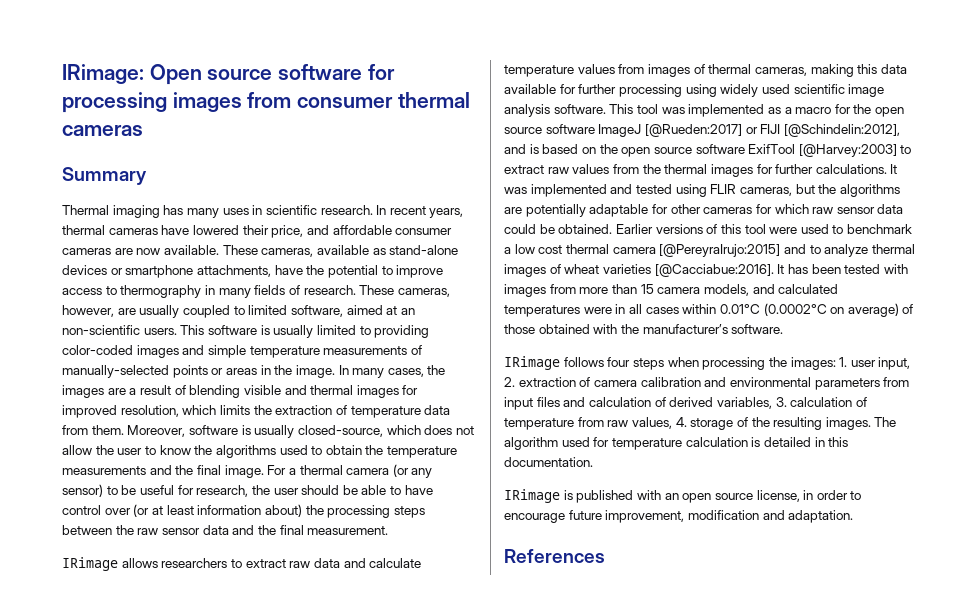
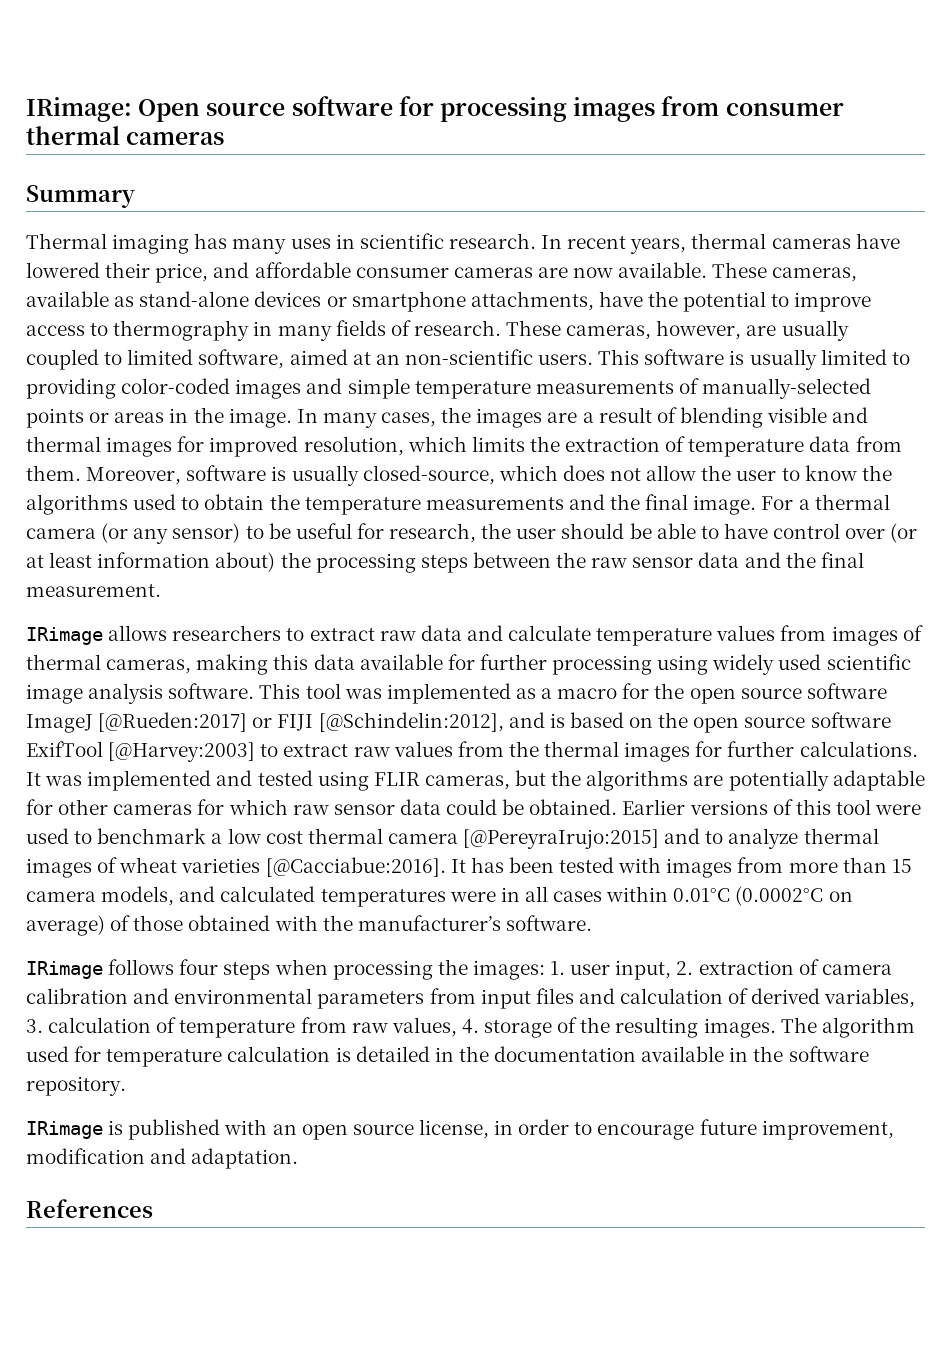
- The algorithm used for temperature calculation is detailed in this documentation.
+ The algorithm used for temperature calculation is detailed in the documentation available in the software repository.

